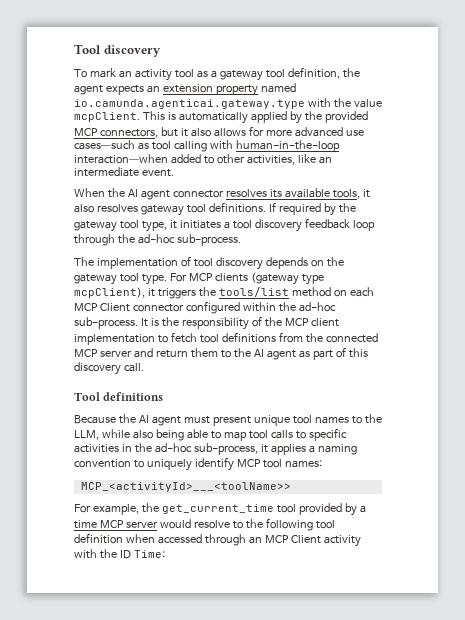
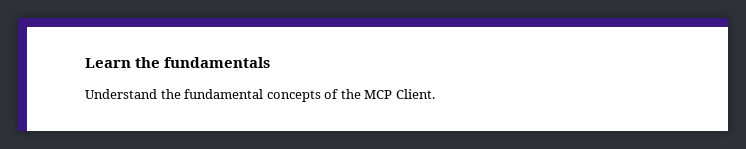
- Tool discovery
- To mark an activity tool as a gateway tool definition, the agent expects an extension property named io.camunda.agenticai.gateway.type with the value mcpClient. This is automatically applied by the provided MCP connectors, but it also allows for more advanced use cases—such as tool calling with human-in-the-loop interaction—when added to other activities, like an intermediate event.
- When the AI agent connector resolves its available tools, it also resolves gateway tool definitions. If required by the gateway tool type, it initiates a tool discovery feedback loop through the ad-hoc sub-process.
- The implementation of tool discovery depends on the gateway tool type. For MCP clients (gateway type mcpClient), it triggers the tools/list method on each MCP Client connector configured within the ad-hoc sub-process. It is the responsibility of the MCP client implementation to fetch tool definitions from the connected MCP server and return them to the AI agent as part of this discovery call.
- Tool definitions
- Because the AI agent must present unique tool names to the LLM, while also being able to map tool calls to specific activities in the ad-hoc sub-process, it applies a naming convention to uniquely identify MCP tool names:
- MCP_<activityId>___<toolName>>
- For example, the get_current_time tool provided by a time MCP server would resolve to the following tool definition when accessed through an MCP Client activity with the ID Time:
+ Learn the fundamentals
+ Understand the fundamental concepts of the MCP Client.

